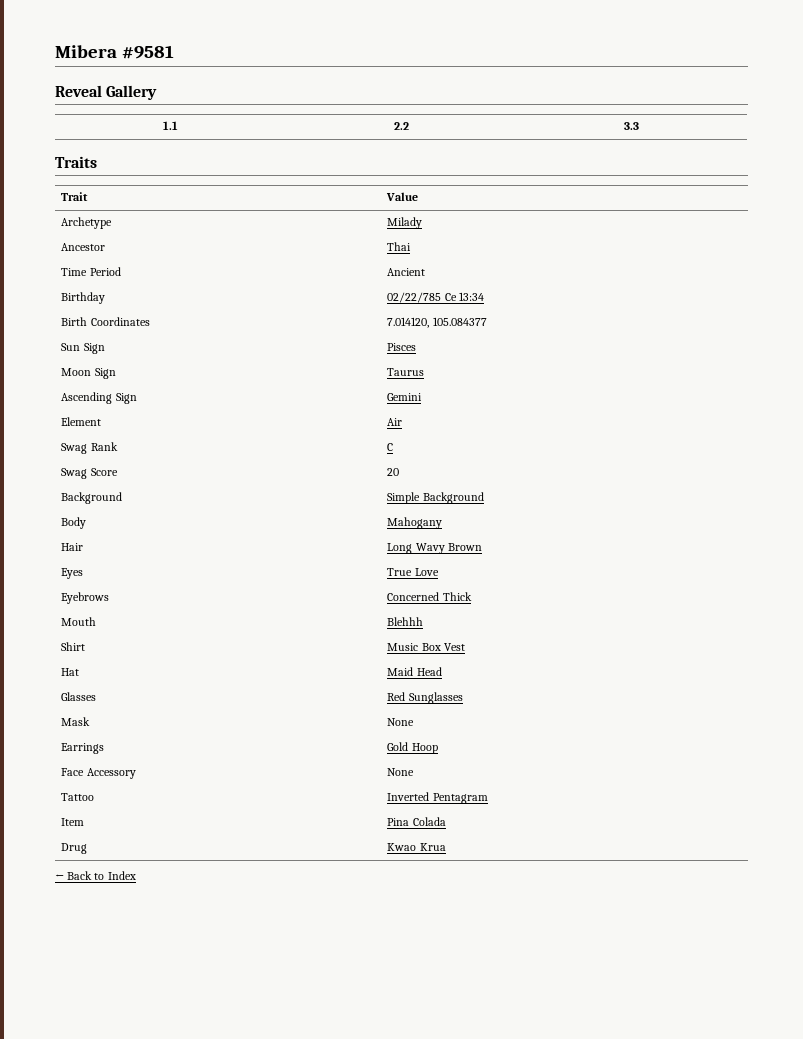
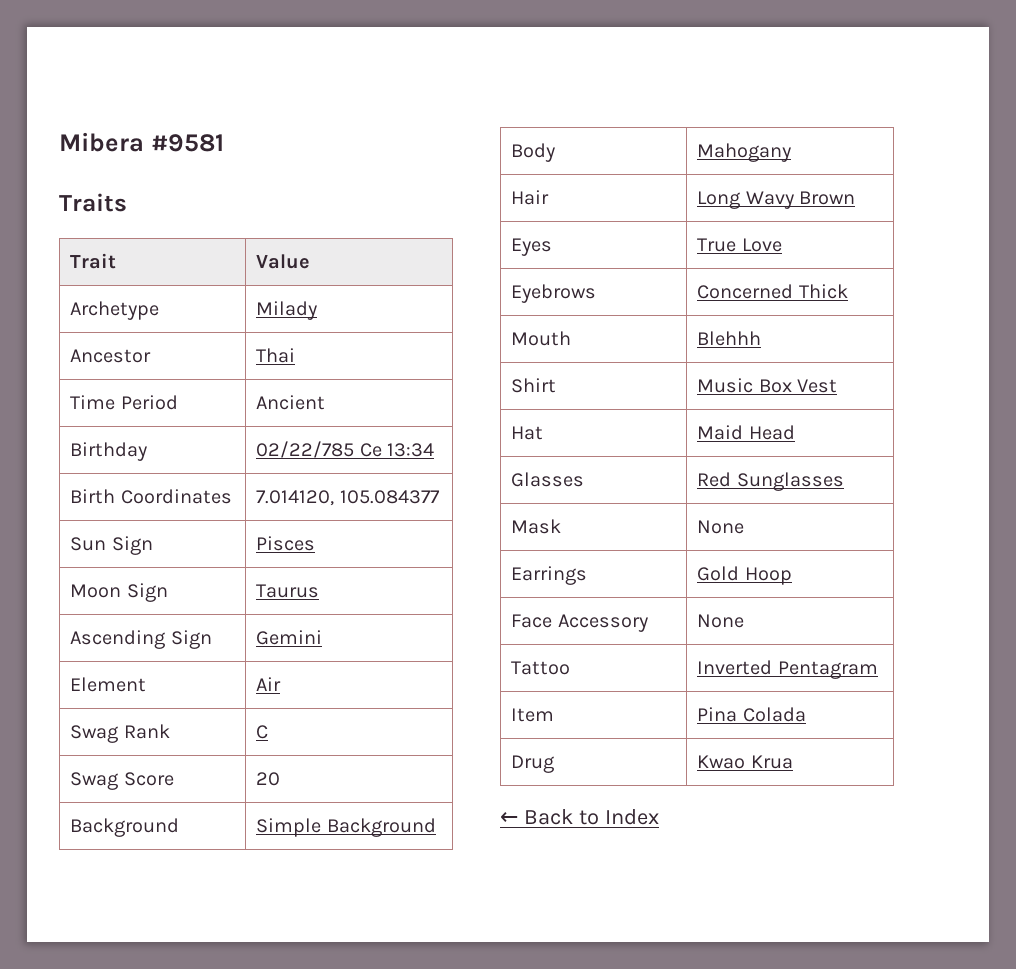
- Reveal Gallery
- 1.1 | 2.2 | 3.3

